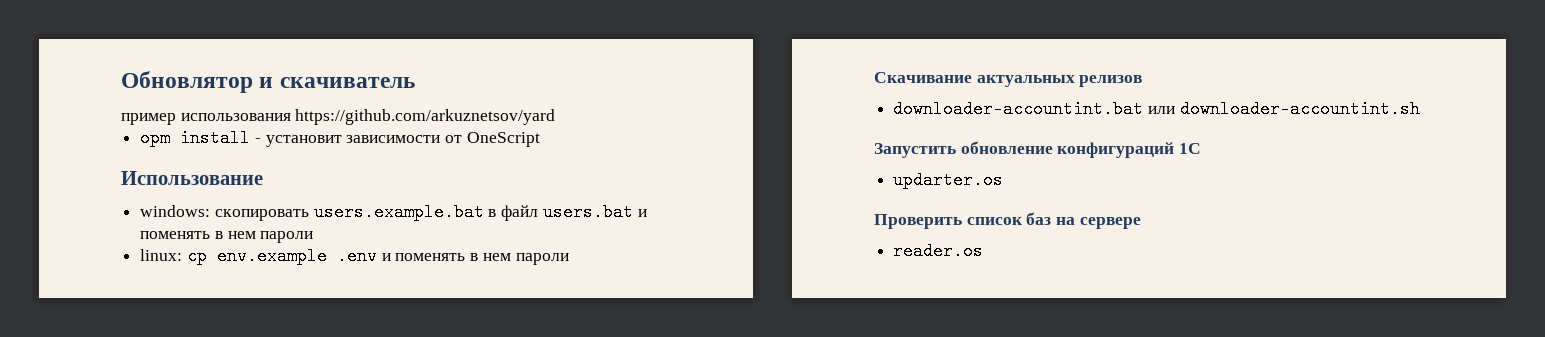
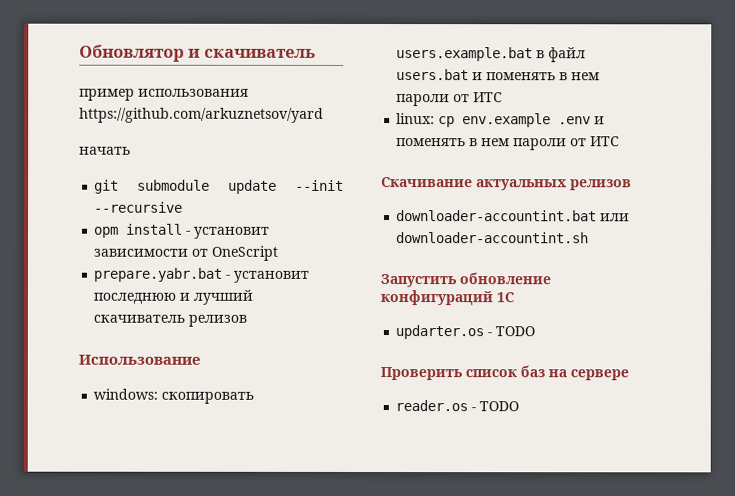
+ начать
+ git submodule update --init --recursive
+ prepare.yabr.bat - установит последнюю и лучший скачиватель релизов
- windows: скопировать users.example.bat в файл users.bat и поменять в нем пароли
+ windows: скопировать users.example.bat в файл users.bat и поменять в нем пароли от ИТС
- linux: cp env.example .env и поменять в нем пароли
+ linux: cp env.example .env и поменять в нем пароли от ИТС
- updarter.os
+ updarter.os - TODO
- reader.os
+ reader.os - TODO

